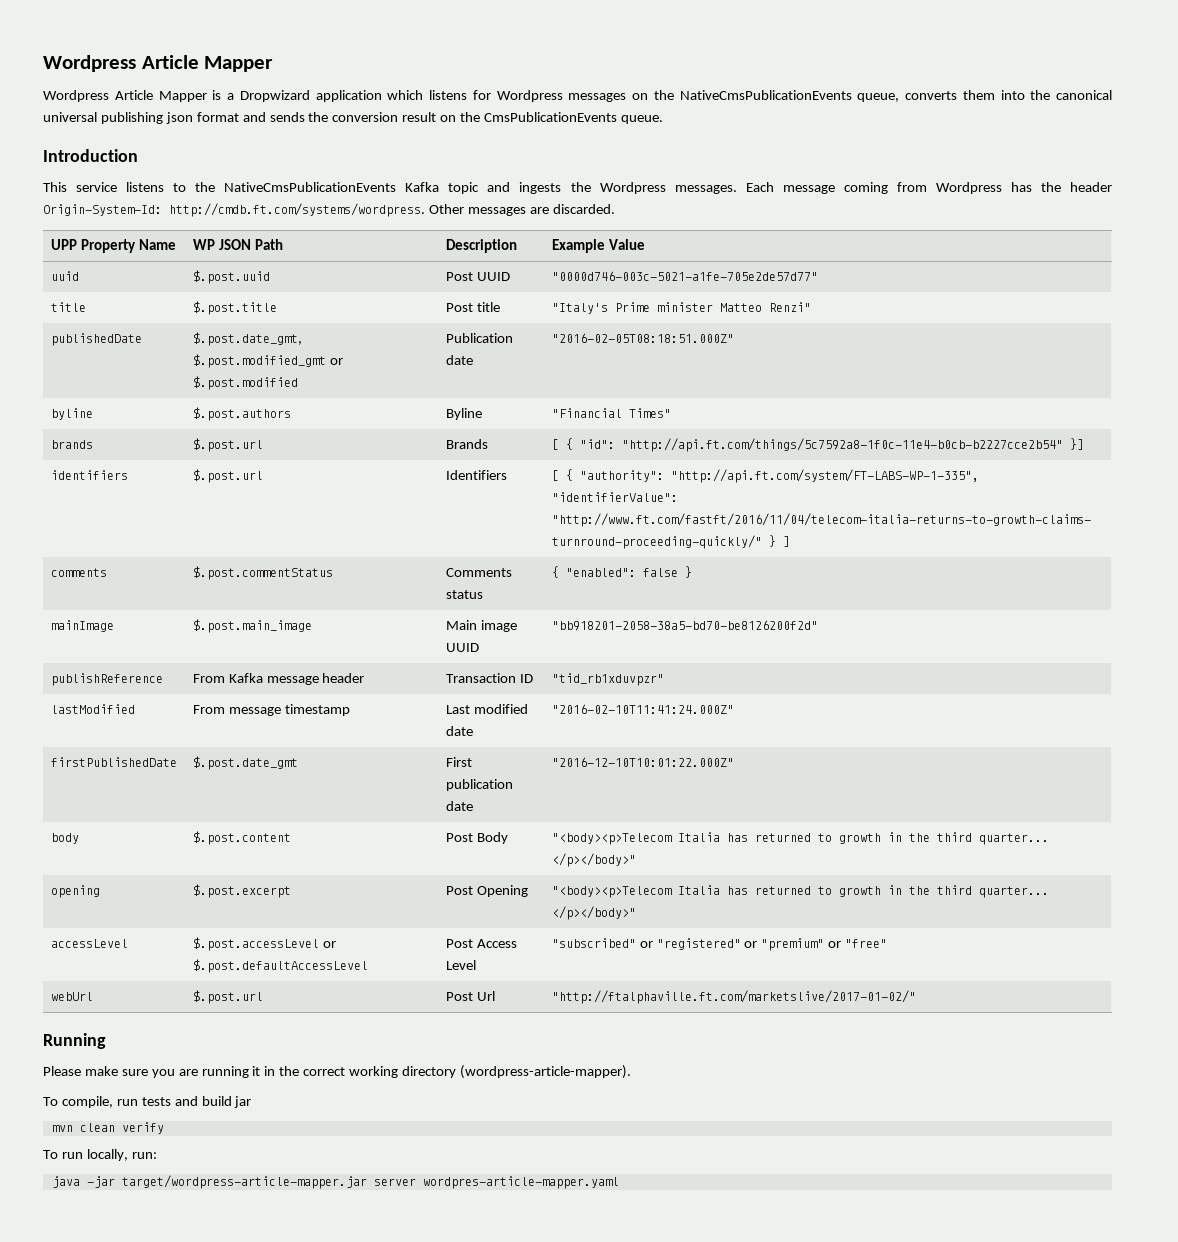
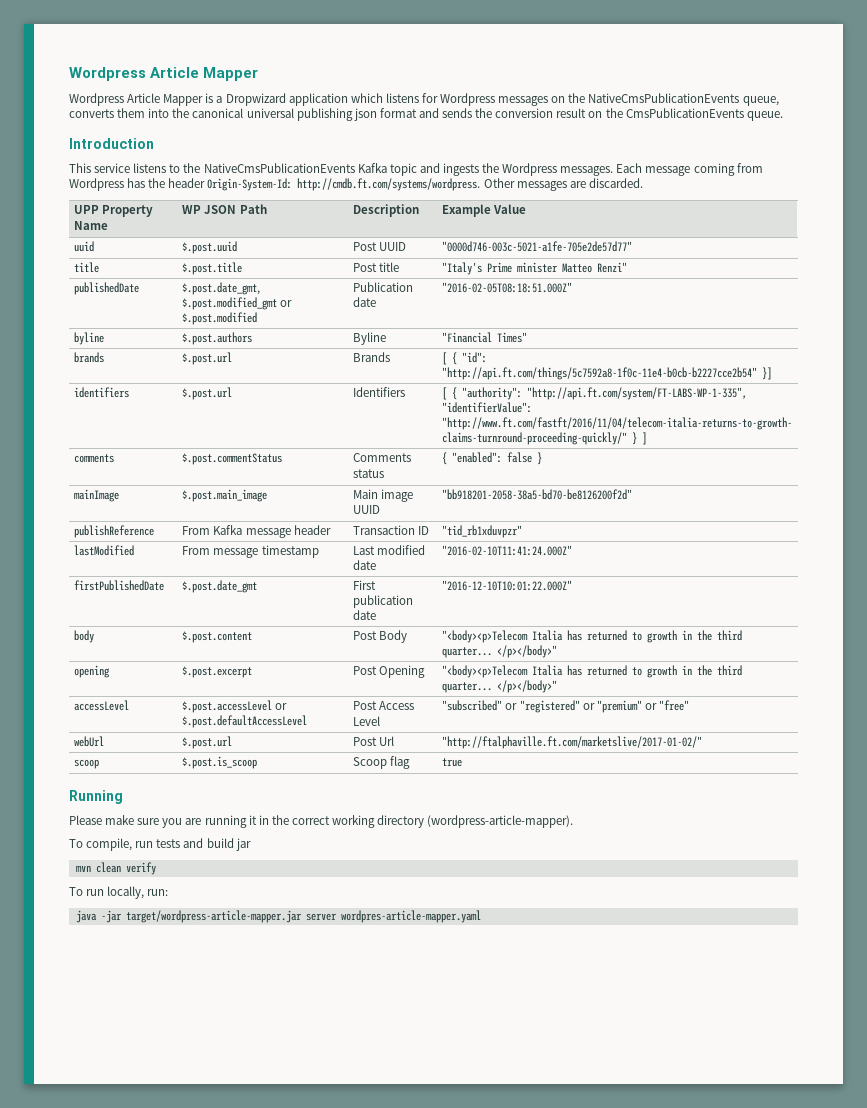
+ scoop | $.post.is_scoop | Scoop flag | true

